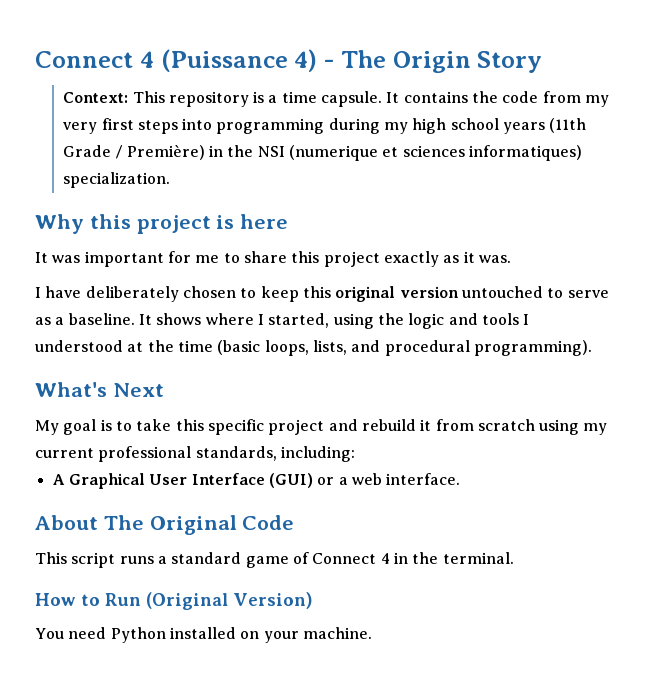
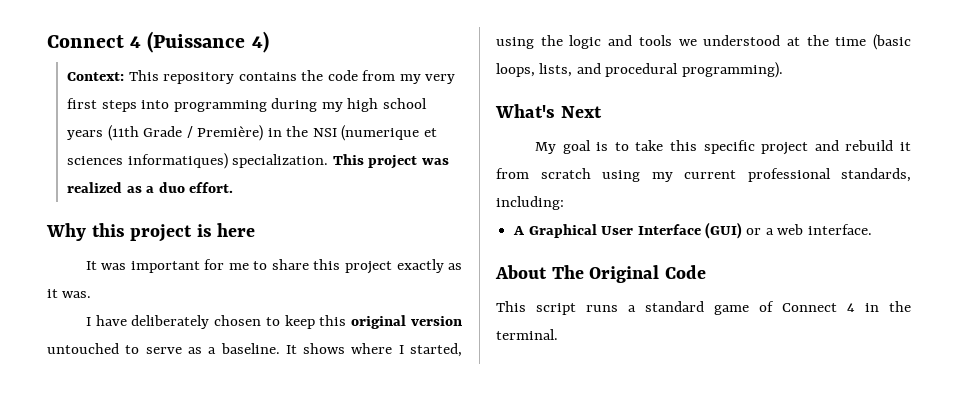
- Connect 4 (Puissance 4) - The Origin Story
+ Connect 4 (Puissance 4)
- Context: This repository is a time capsule. It contains the code from my very first steps into programming during my high school years (11th Grade / Première) in the NSI (numerique et sciences informatiques) specialization.
+ Context: This repository contains the code from my very first steps into programming during my high school years (11th Grade / Première) in the NSI (numerique et sciences informatiques) specialization. This project was realized as a duo effort.
- It shows where I started, using the logic and tools I understood at the time (basic loops, lists, and procedural programming).
+ It shows where I started, using the logic and tools we understood at the time (basic loops, lists, and procedural programming).
- How to Run (Original Version)
- You need Python installed on your machine.

